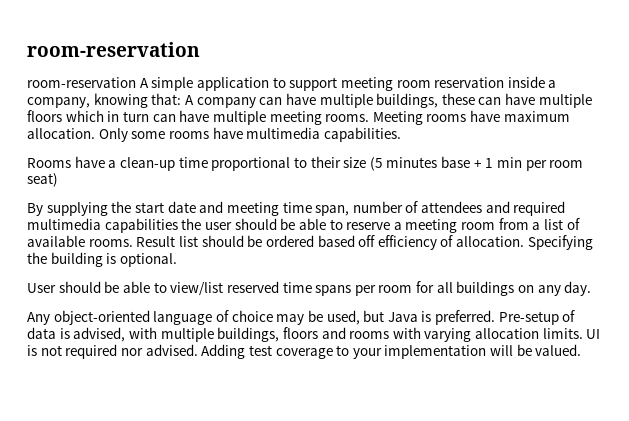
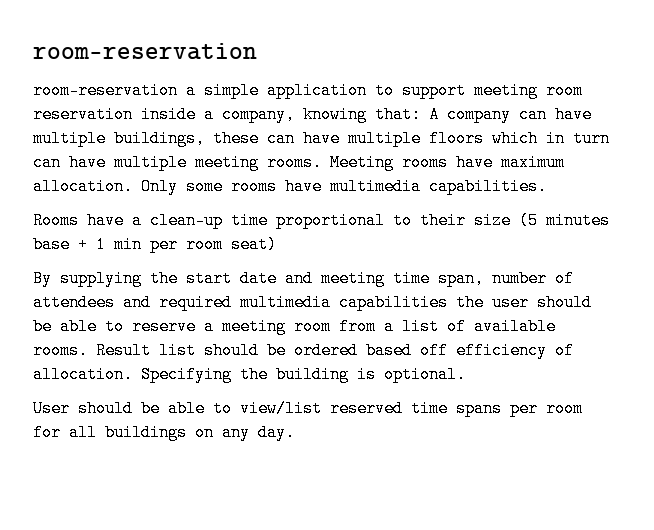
- room-reservation A simple application to support meeting room reservation inside a company, knowing that: A company can have multiple buildings, these can have multiple floors which in turn can have multiple meeting rooms.
+ room-reservation a simple application to support meeting room reservation inside a company, knowing that: A company can have multiple buildings, these can have multiple floors which in turn can have multiple meeting rooms.
- Any object-oriented language of choice may be used, but Java is preferred. Pre-setup of data is advised, with multiple buildings, floors and rooms with varying allocation limits. UI is not required nor advised. Adding test coverage to your implementation will be valued.

